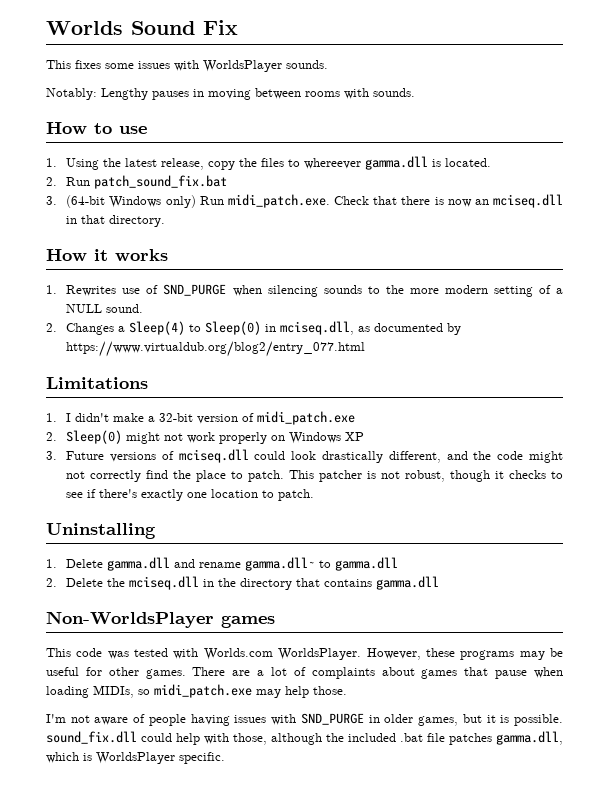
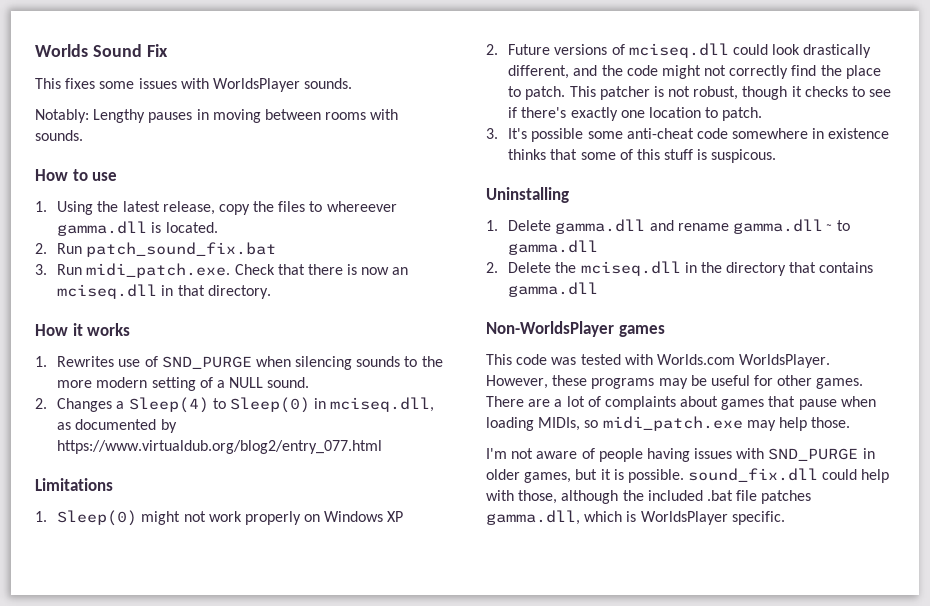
- 3. (64-bit Windows only) Run midi_patch.exe. Check that there is now an mciseq.dll in that directory.
+ 3. Run midi_patch.exe. Check that there is now an mciseq.dll in that directory.
- 1. I didn't make a 32-bit version of midi_patch.exe
- 2. Sleep(0) might not work properly on Windows XP
+ 1. Sleep(0) might not work properly on Windows XP
- 3. Future versions of mciseq.dll could look drastically different, and the code might not correctly find the place to patch.
+ 2. Future versions of mciseq.dll could look drastically different, and the code might not correctly find the place to patch.
+ 3. It's possible some anti-cheat code somewhere in existence thinks that some of this stuff is suspicous.

